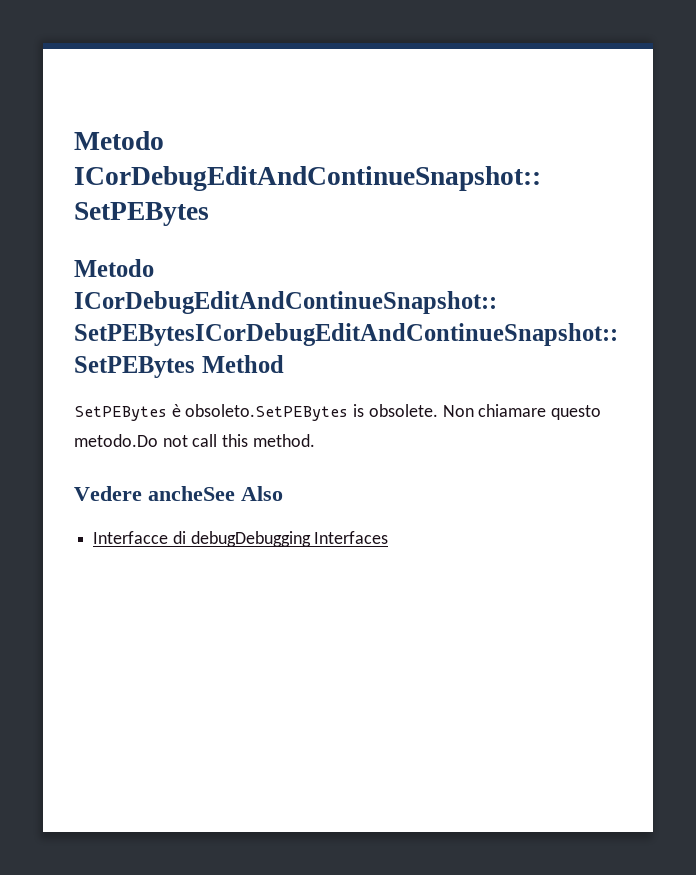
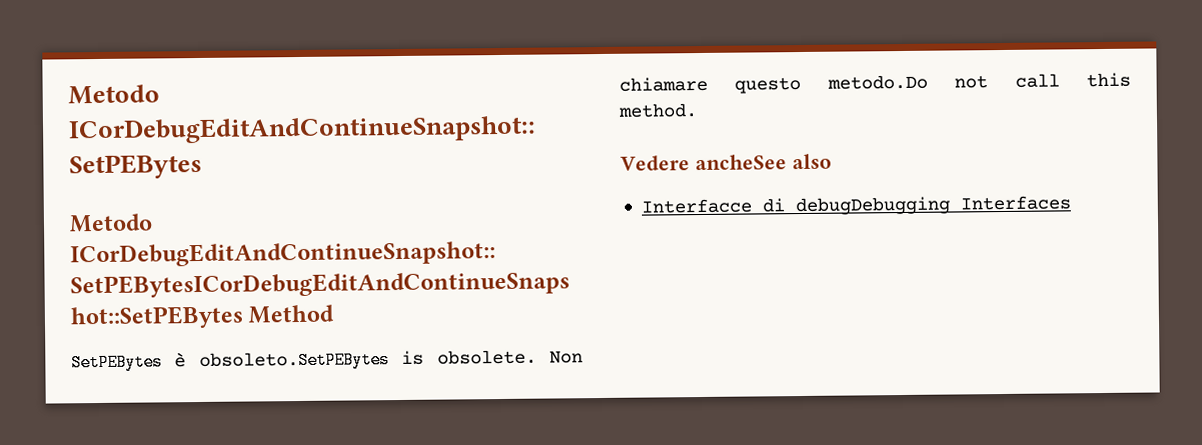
- Vedere ancheSee Also
+ Vedere ancheSee also

